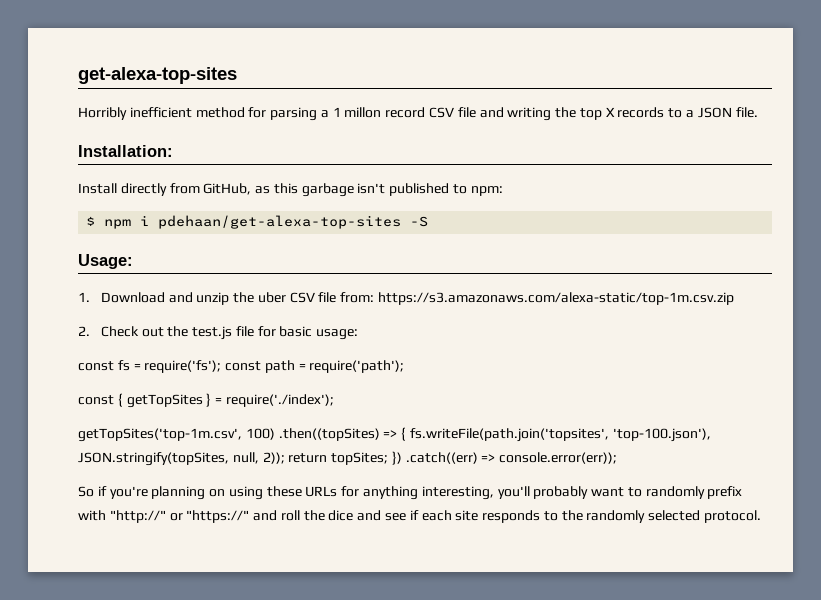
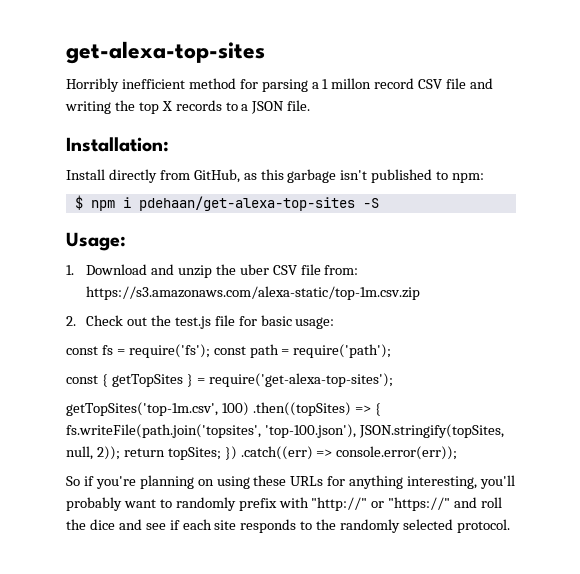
- const { getTopSites } = require('./index');
+ const { getTopSites } = require('get-alexa-top-sites');

